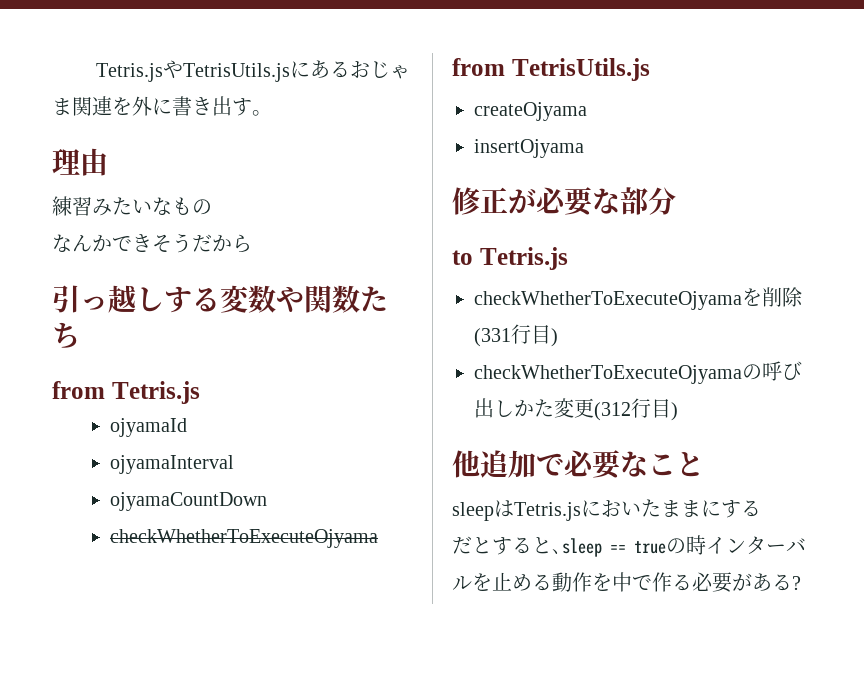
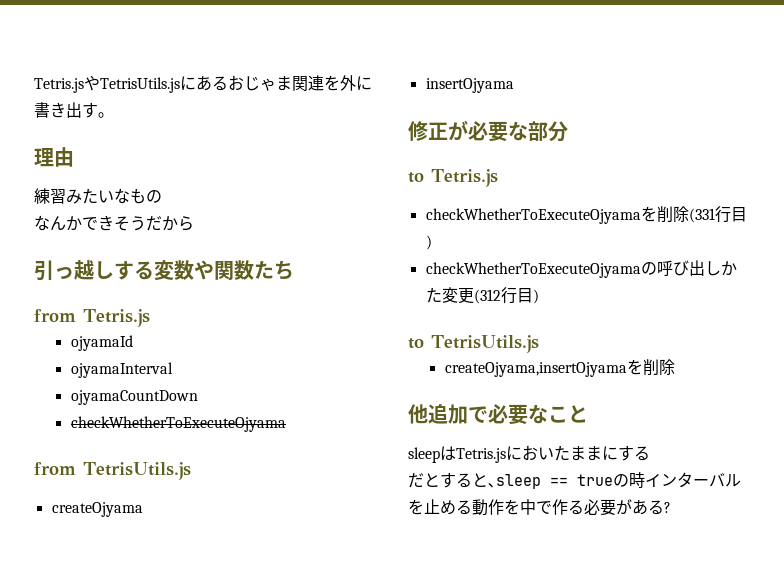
+ to TetrisUtils.js
+ createOjyama,insertOjyamaを削除

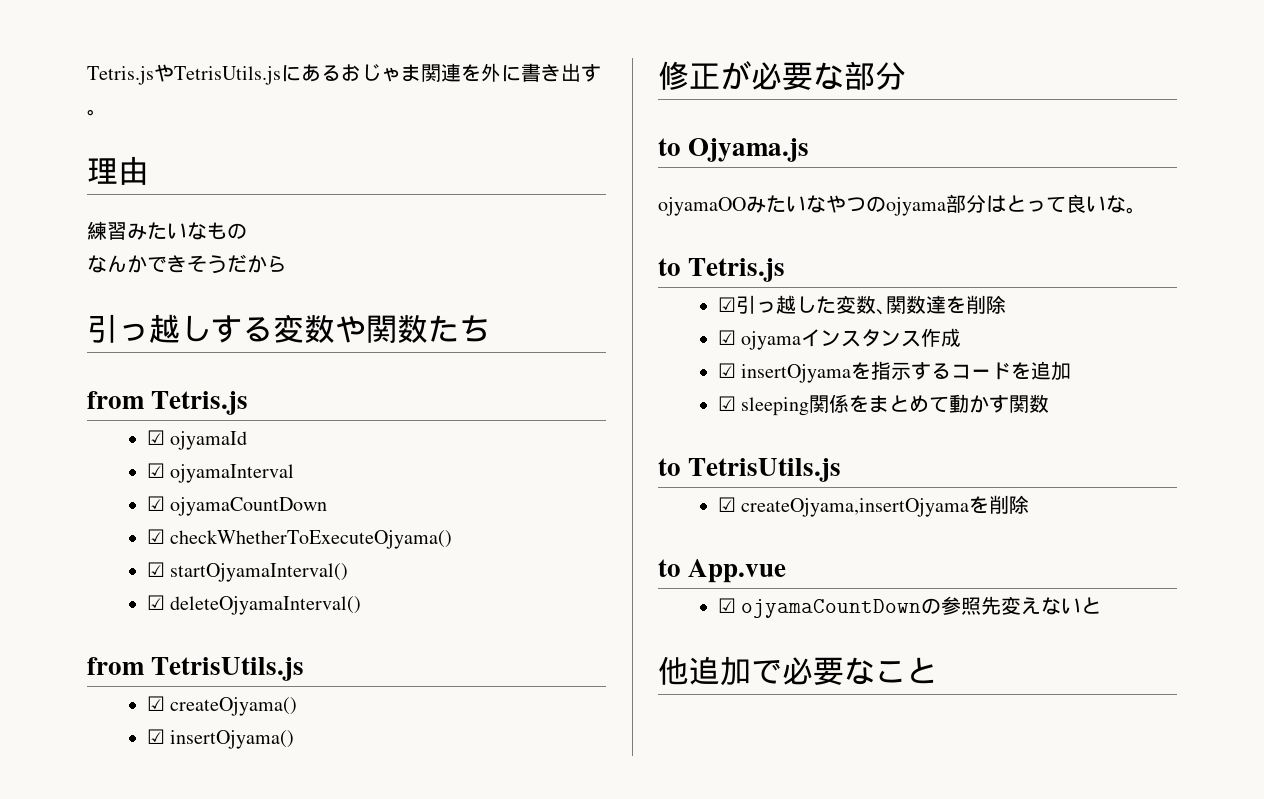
- ojyamaId
+ ☑ ojyamaId
- ojyamaInterval
- ojyamaCountDown
- checkWhetherToExecuteOjyama
+ ☑ ojyamaInterval
+ ☑ ojyamaCountDown
+ ☑ checkWhetherToExecuteOjyama()
+ ☑ startOjyamaInterval()
+ ☑ deleteOjyamaInterval()
  from TetrisUtils.js
- createOjyama
- insertOjyama
+ ☑ createOjyama()
+ ☑ insertOjyama()
  修正が必要な部分
+ to Ojyama.js
+ ojyamaOOみたいなやつのojyama部分はとって良いな｡
  to Tetris.js
- checkWhetherToExecuteOjyamaを削除(331行目)
- checkWhetherToExecuteOjyamaの呼び出しかた変更(312行目)
+ ☑引っ越した変数､関数達を削除
+ ☑ ojyamaインスタンス作成
+ ☑ insertOjyamaを指示するコードを追加
+ ☑ sleeping関係をまとめて動かす関数
- createOjyama,insertOjyamaを削除
+ ☑ createOjyama,insertOjyamaを削除
+ to App.vue
+ ☑ ojyamaCountDownの参照先変えないと
- sleepはTetris.jsにおいたままにする
- だとすると､sleep == trueの時インターバルを止める動作を中で作る必要がある?

